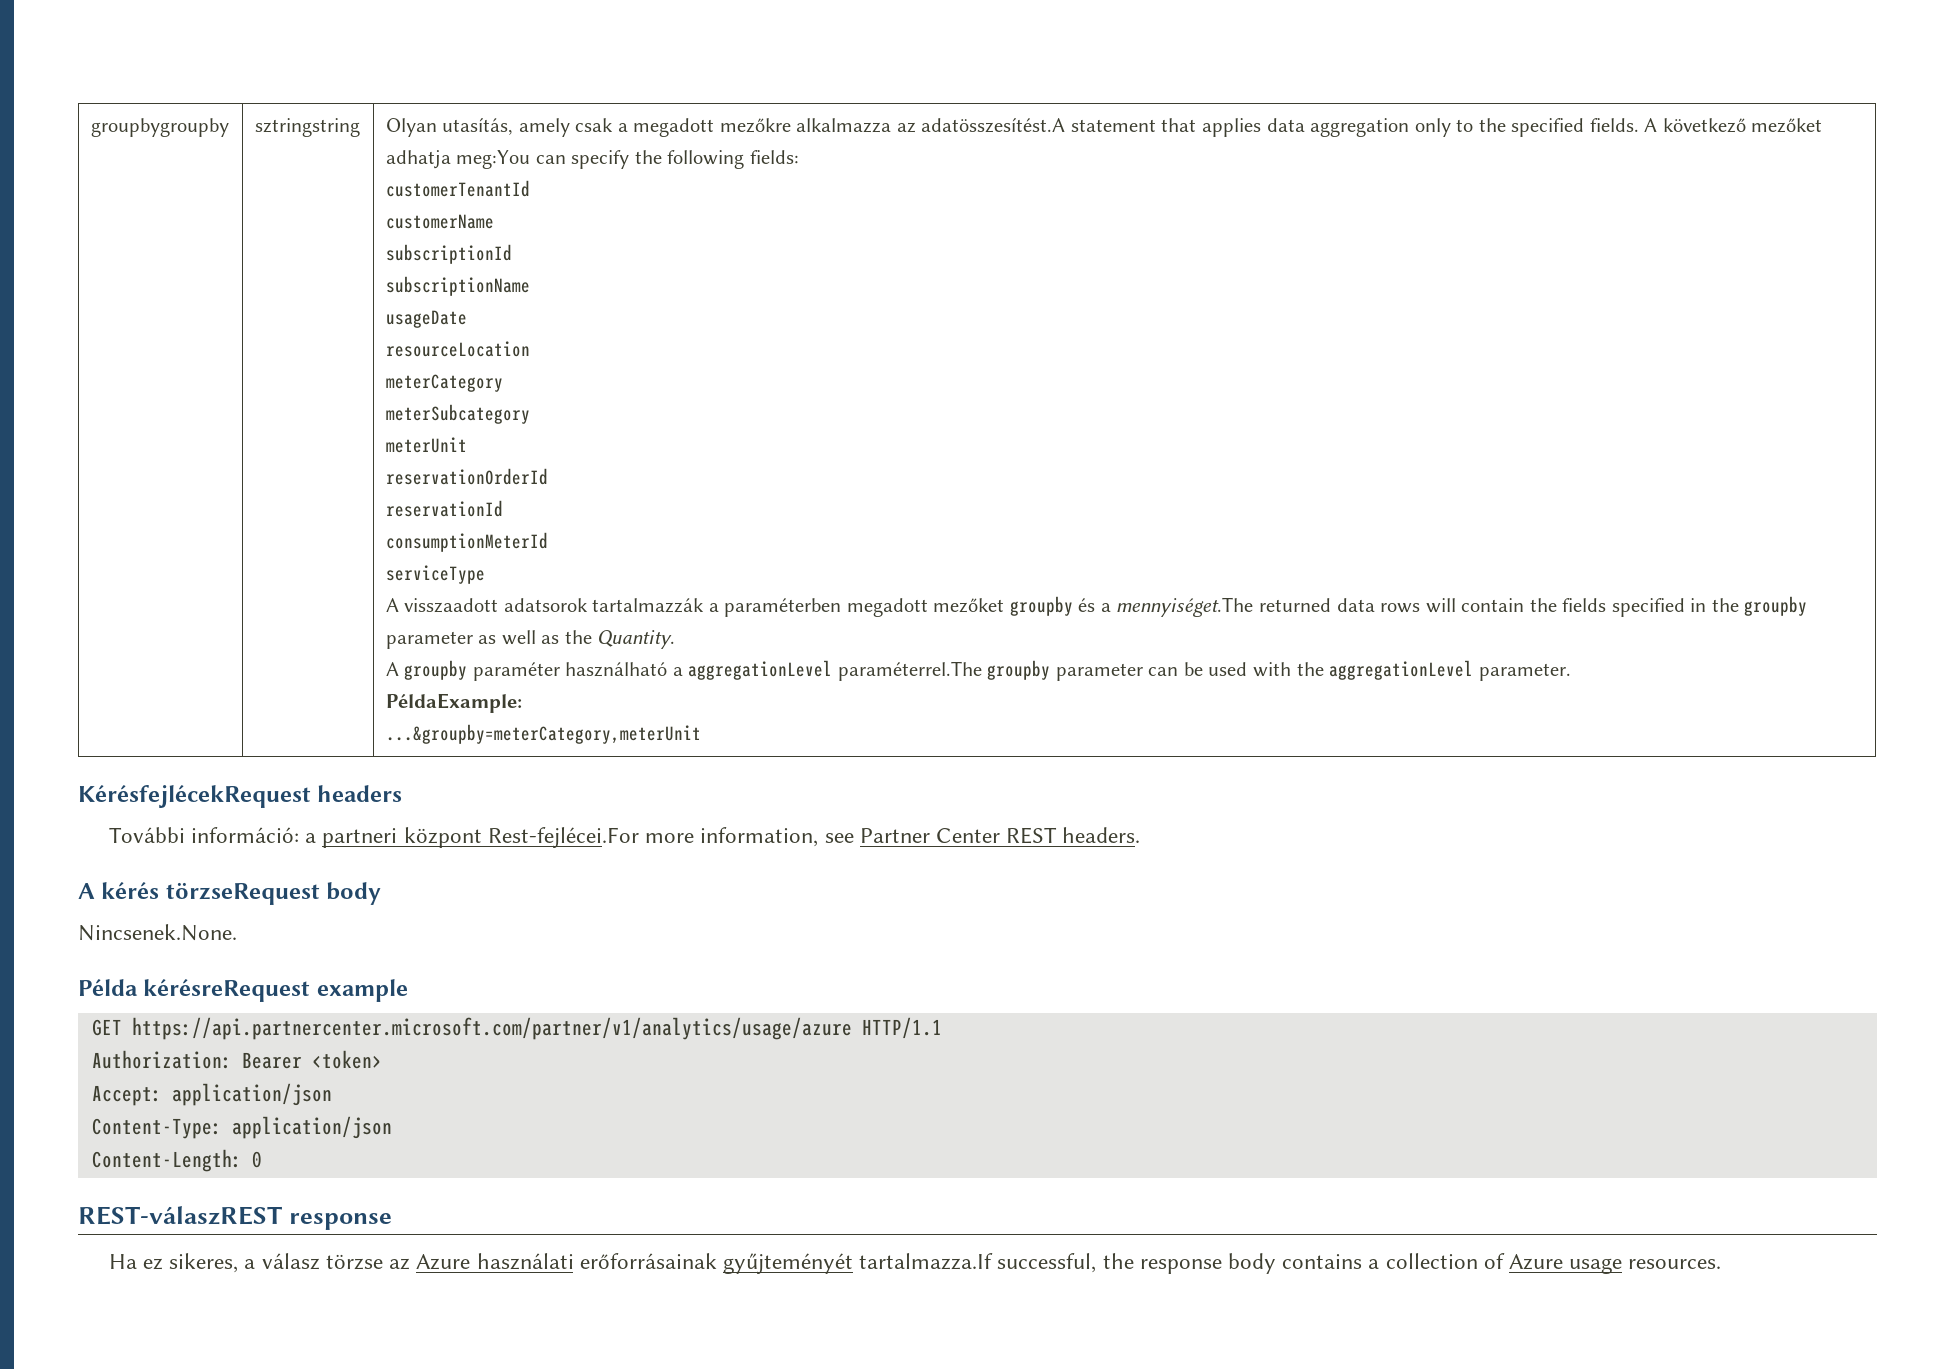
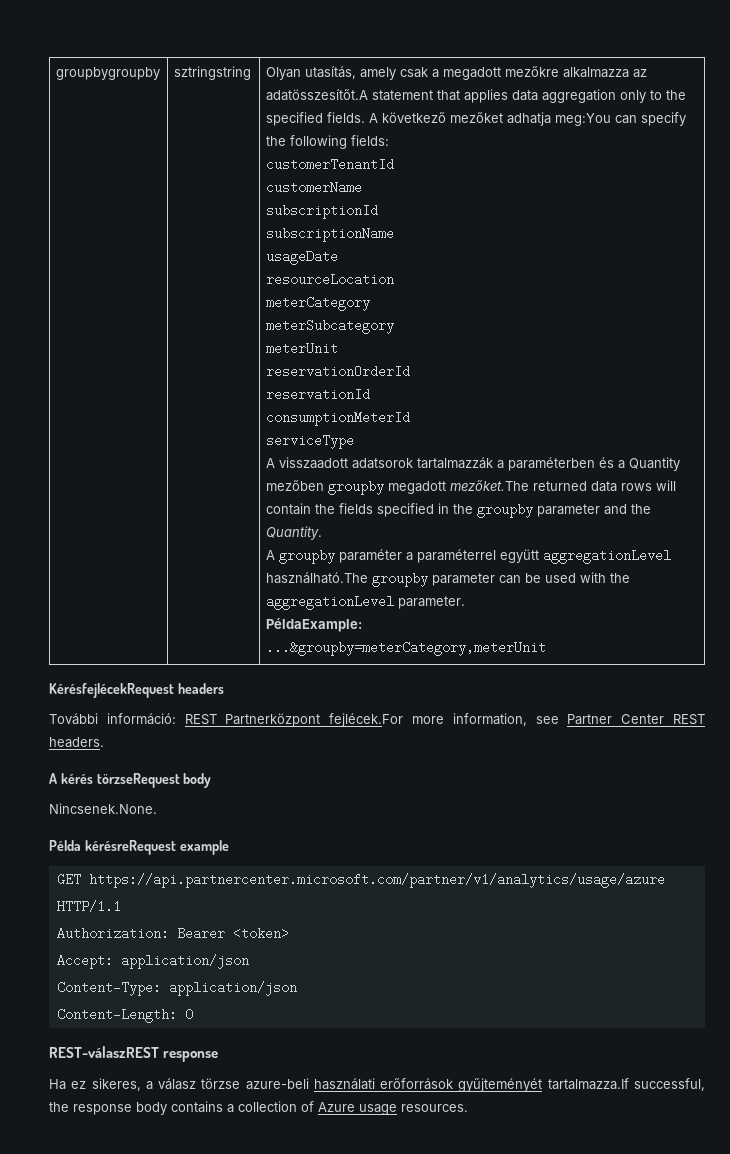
- Olyan utasítás, amely csak a megadott mezőkre alkalmazza az adatösszesítést.A statement that applies data aggregation only to the specified fields.
+ Olyan utasítás, amely csak a megadott mezőkre alkalmazza az adatösszesítőt.A statement that applies data aggregation only to the specified fields.
- A visszaadott adatsorok tartalmazzák a paraméterben megadott mezőket groupby és a mennyiséget.The returned data rows will contain the fields specified in the groupby parameter as well as the Quantity.
+ A visszaadott adatsorok tartalmazzák a paraméterben és a Quantity mezőben groupby megadott mezőket.The returned data rows will contain the fields specified in the groupby parameter and the Quantity.
- A groupby paraméter használható a aggregationLevel paraméterrel.The groupby parameter can be used with the aggregationLevel parameter.
+ A groupby paraméter a paraméterrel együtt aggregationLevel használható.The groupby parameter can be used with the aggregationLevel parameter.
- További információ: a partneri központ Rest-fejlécei.For more information, see Partner Center REST headers.
+ További információ: REST Partnerközpont fejlécek.For more information, see Partner Center REST headers.
- Ha ez sikeres, a válasz törzse az Azure használati erőforrásainak gyűjteményét tartalmazza.If successful, the response body contains a collection of Azure usage resources.
+ Ha ez sikeres, a válasz törzse azure-beli használati erőforrások gyűjteményét tartalmazza.If successful, the response body contains a collection of Azure usage resources.

